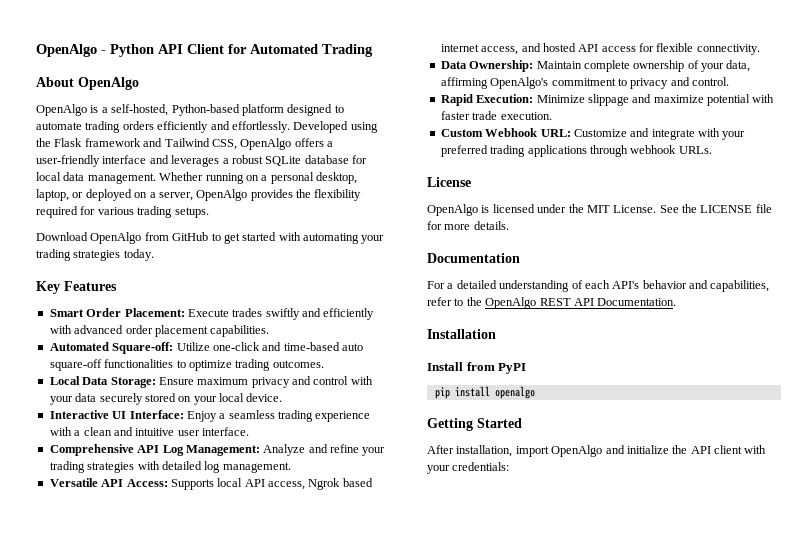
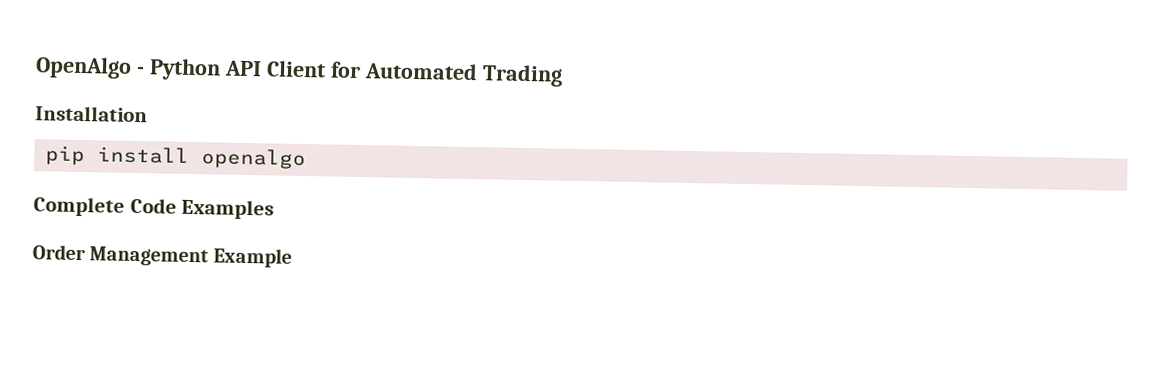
- About OpenAlgo
- OpenAlgo is a self-hosted, Python-based platform designed to automate trading orders efficiently and effortlessly. Developed using the Flask framework and Tailwind CSS, OpenAlgo offers a user-friendly interface and leverages a robust SQLite database for local data management. Whether running on a personal desktop, laptop, or deployed on a server, OpenAlgo provides the flexibility required for various trading setups.
- Download OpenAlgo from GitHub to get started with automating your trading strategies today.
- Key Features
- Smart Order Placement: Execute trades swiftly and efficiently with advanced order placement capabilities.
- Automated Square-off: Utilize one-click and time-based auto square-off functionalities to optimize trading outcomes.
- Local Data Storage: Ensure maximum privacy and control with your data securely stored on your local device.
- Interactive UI Interface: Enjoy a seamless trading experience with a clean and intuitive user interface.
- Comprehensive API Log Management: Analyze and refine your trading strategies with detailed log management.
- Versatile API Access: Supports local API access, Ngrok based internet access, and hosted API access for flexible connectivity.
- Data Ownership: Maintain complete ownership of your data, affirming OpenAlgo's commitment to privacy and control.
- Rapid Execution: Minimize slippage and maximize potential with faster trade execution.
- Custom Webhook URL: Customize and integrate with your preferred trading applications through webhook URLs.
- License
- OpenAlgo is licensed under the MIT License. See the LICENSE file for more details.
- Documentation
- For a detailed understanding of each API's behavior and capabilities, refer to the OpenAlgo REST API Documentation.
  Installation
- Install from PyPI
  pip install openalgo
- Getting Started
- After installation, import OpenAlgo and initialize the API client with your credentials:
+ Complete Code Examples
+ Order Management Example

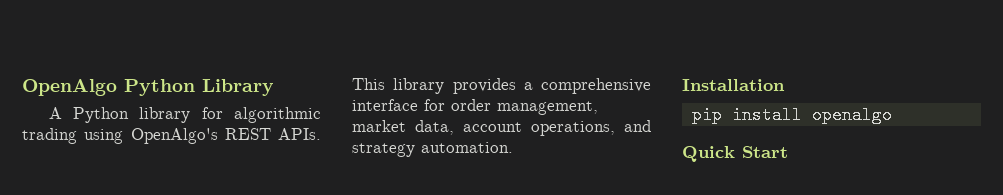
- OpenAlgo - Python API Client for Automated Trading
+ OpenAlgo Python Library
+ A Python library for algorithmic trading using OpenAlgo's REST APIs. This library provides a comprehensive interface for order management, market data, account operations, and strategy automation.
  Installation
  pip install openalgo
- Complete Code Examples
- Order Management Example
+ Quick Start

